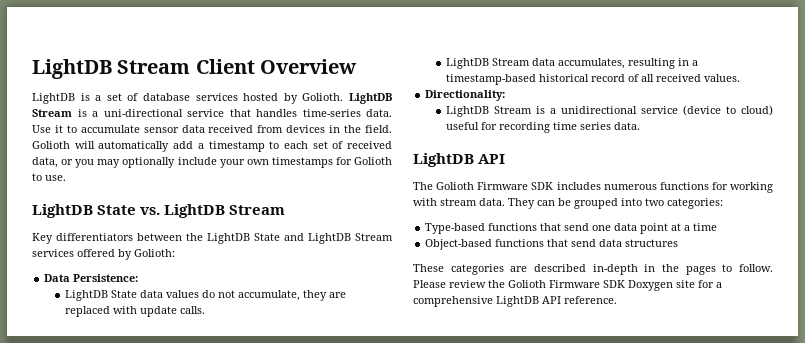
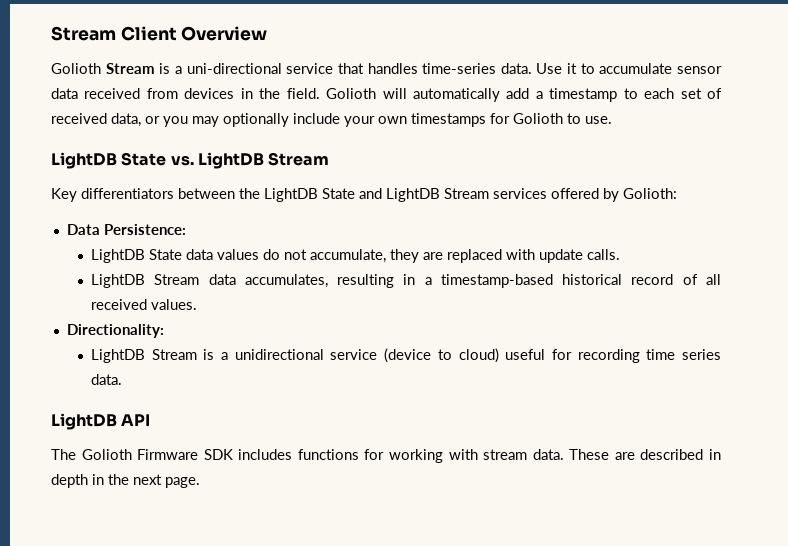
- LightDB Stream Client Overview
+ Stream Client Overview
- LightDB is a set of database services hosted by Golioth. LightDB Stream is a uni-directional service that handles time-series data.
+ Golioth Stream is a uni-directional service that handles time-series data.
- The Golioth Firmware SDK includes numerous functions for working with stream data.
+ The Golioth Firmware SDK includes functions for working with stream data.
- They can be grouped into two categories:
- Type-based functions that send one data point at a time
- Object-based functions that send data structures
- These categories are described in-depth in the pages to follow. Please review the Golioth Firmware SDK Doxygen site for a comprehensive LightDB API reference.
+ These are described in depth in the next page.

